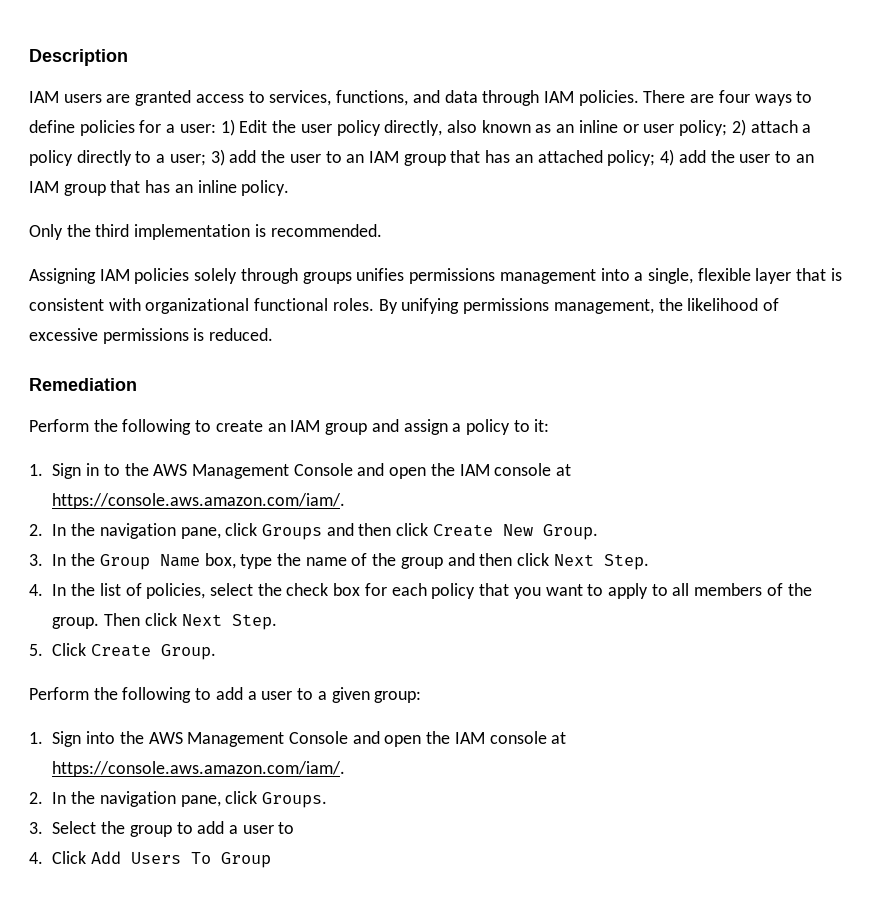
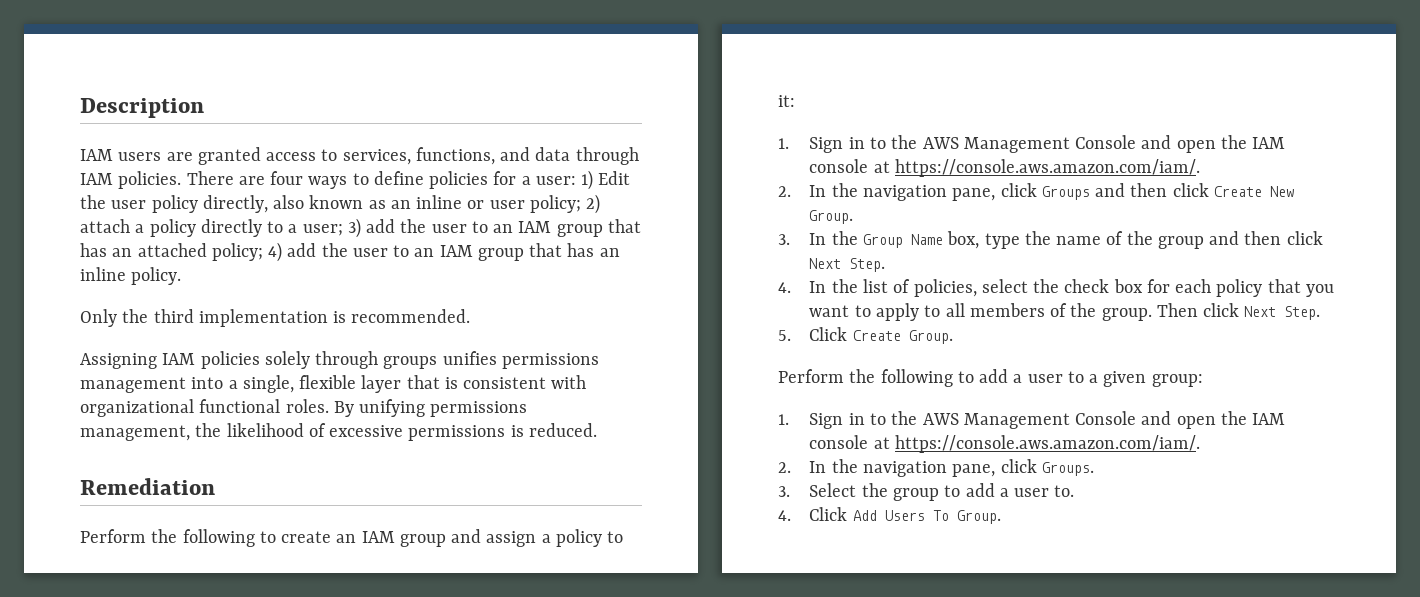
  Perform the following to add a user to a given group:
- 1. Sign into the AWS Management Console and open the IAM console at https://console.aws.amazon.com/iam/.
+ 1. Sign in to the AWS Management Console and open the IAM console at https://console.aws.amazon.com/iam/.
- 3. Select the group to add a user to
+ 3. Select the group to add a user to.
- 4. Click Add Users To Group
+ 4. Click Add Users To Group.

